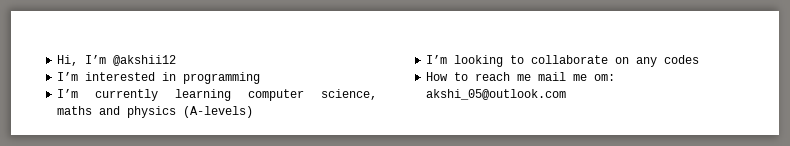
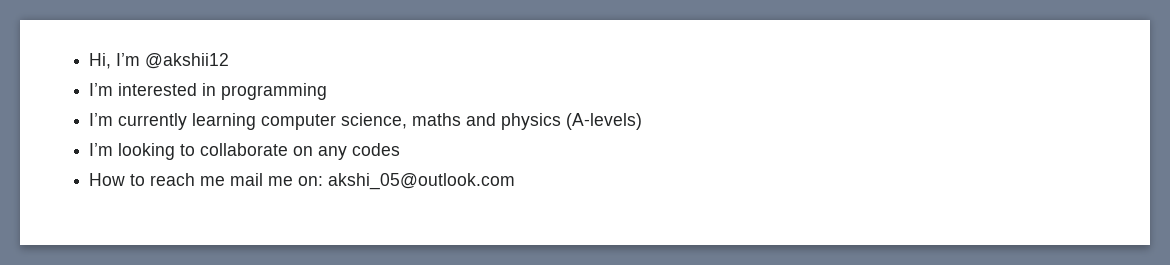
- How to reach me mail me om: akshi_05@outlook.com
+ How to reach me mail me on: akshi_05@outlook.com

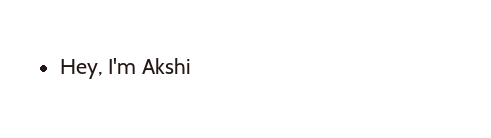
- Hi, I’m @akshii12
- I’m interested in programming
- I’m currently learning computer science, maths and physics (A-levels)
- I’m looking to collaborate on any codes
- How to reach me mail me on: akshi_05@outlook.com
+ Hey, I'm Akshi

